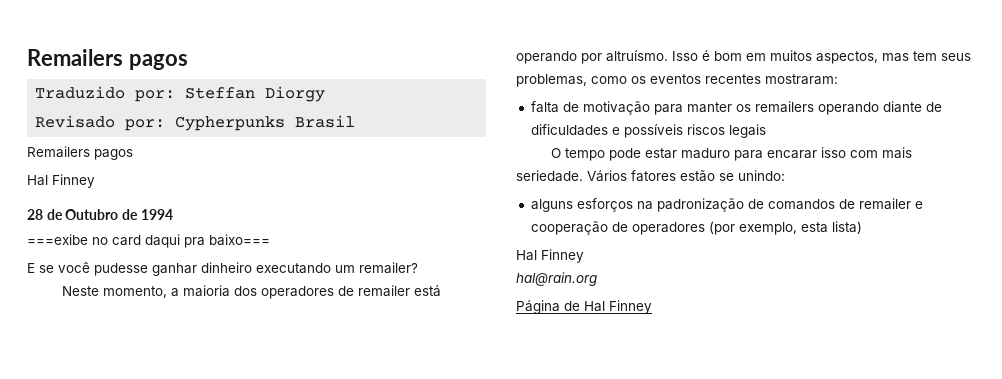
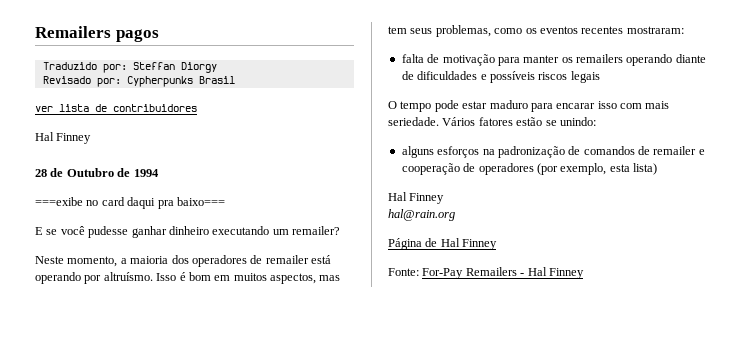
  Revisado por: Cypherpunks Brasil
- Remailers pagos
+ ver lista de contribuidores
+ Fonte: For-Pay Remailers - Hal Finney

